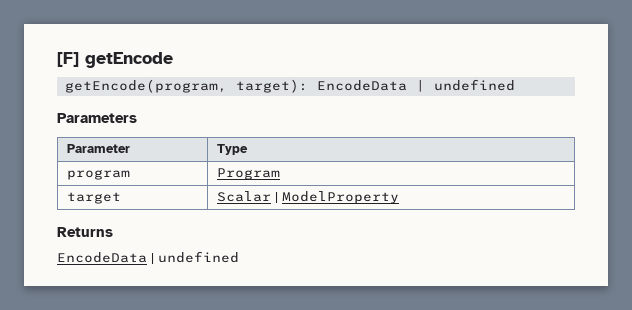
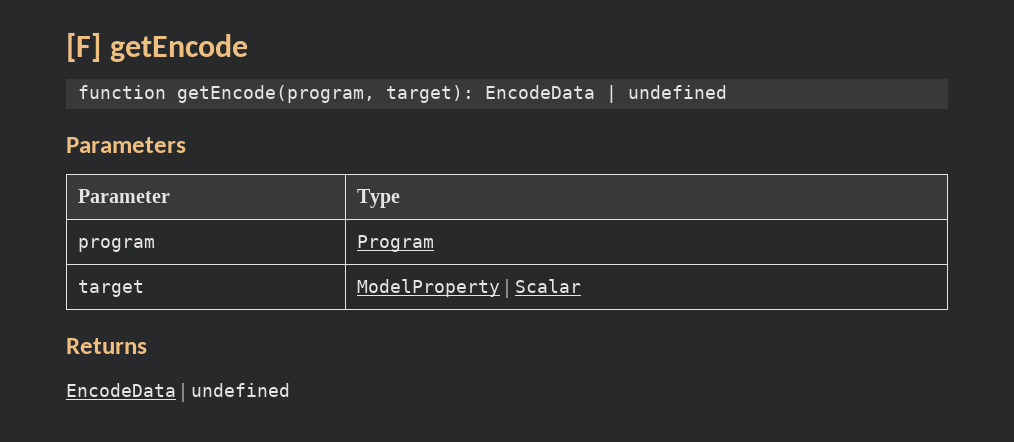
- getEncode(program, target): EncodeData | undefined
+ function getEncode(program, target): EncodeData | undefined
- target | Scalar | ModelProperty
+ target | ModelProperty | Scalar

